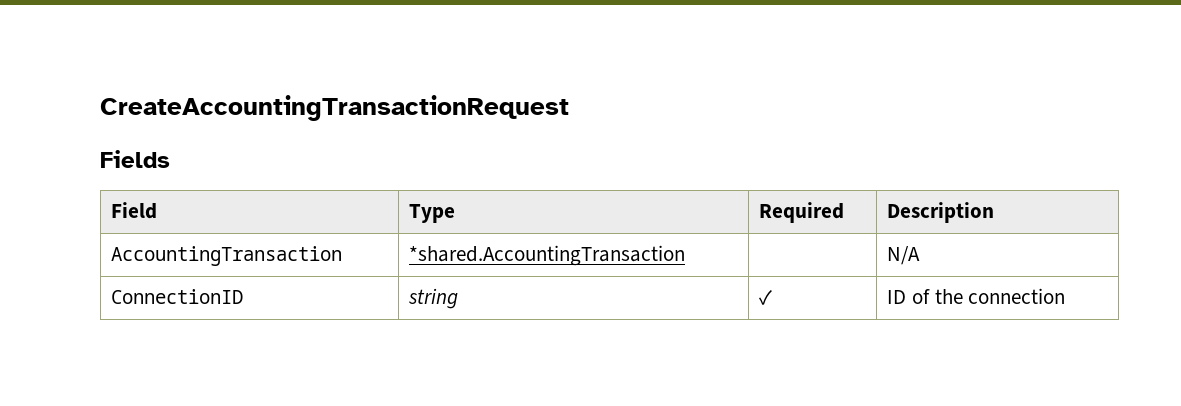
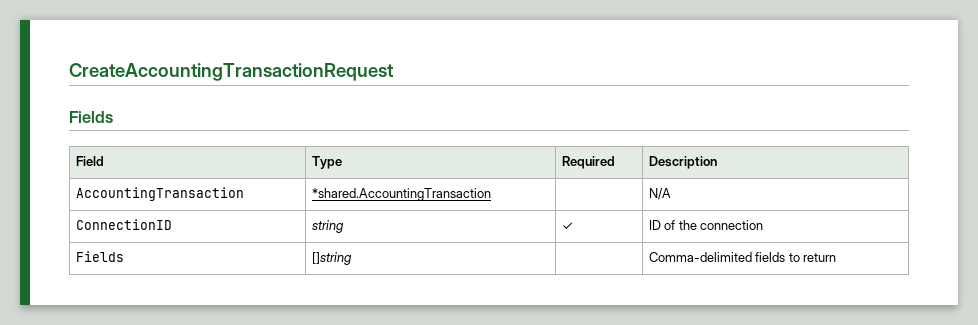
+ Fields | []string | | Comma-delimited fields to return

